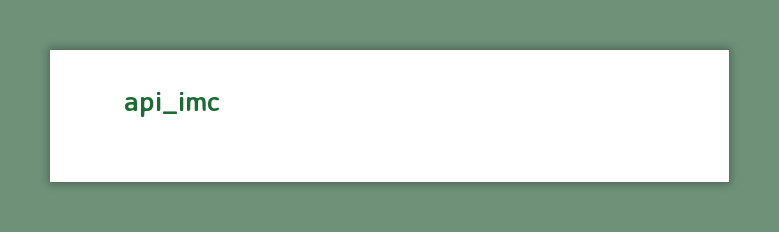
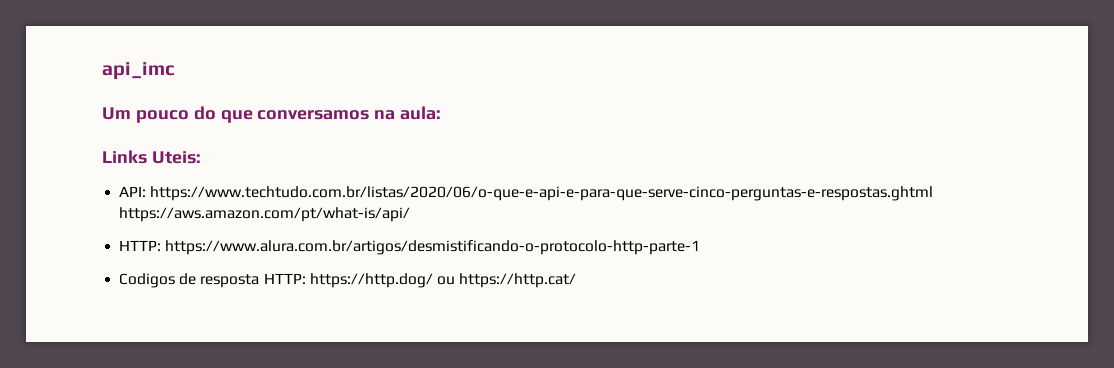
+ Um pouco do que conversamos na aula:
+ Links Uteis:
+ API: https://www.techtudo.com.br/listas/2020/06/o-que-e-api-e-para-que-serve-cinco-perguntas-e-respostas.ghtml https://aws.amazon.com/pt/what-is/api/
+ HTTP: https://www.alura.com.br/artigos/desmistificando-o-protocolo-http-parte-1
+ Codigos de resposta HTTP: https://http.dog/ ou https://http.cat/

